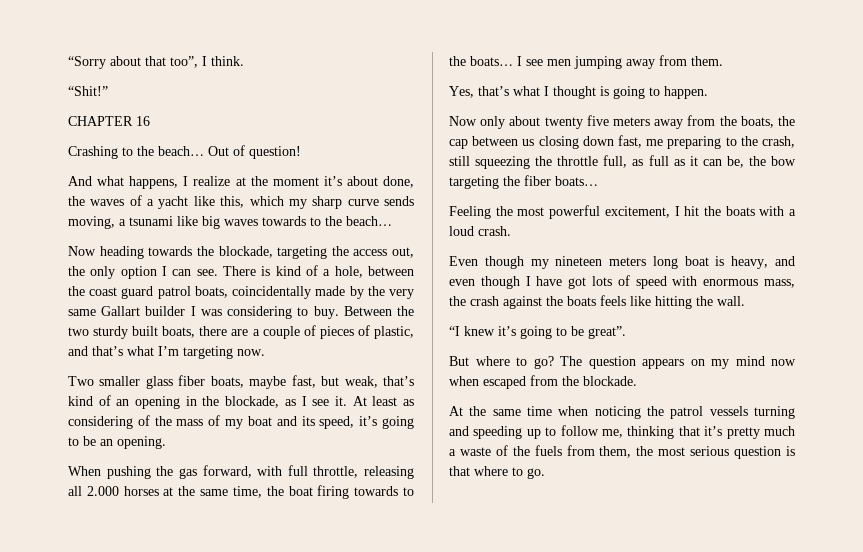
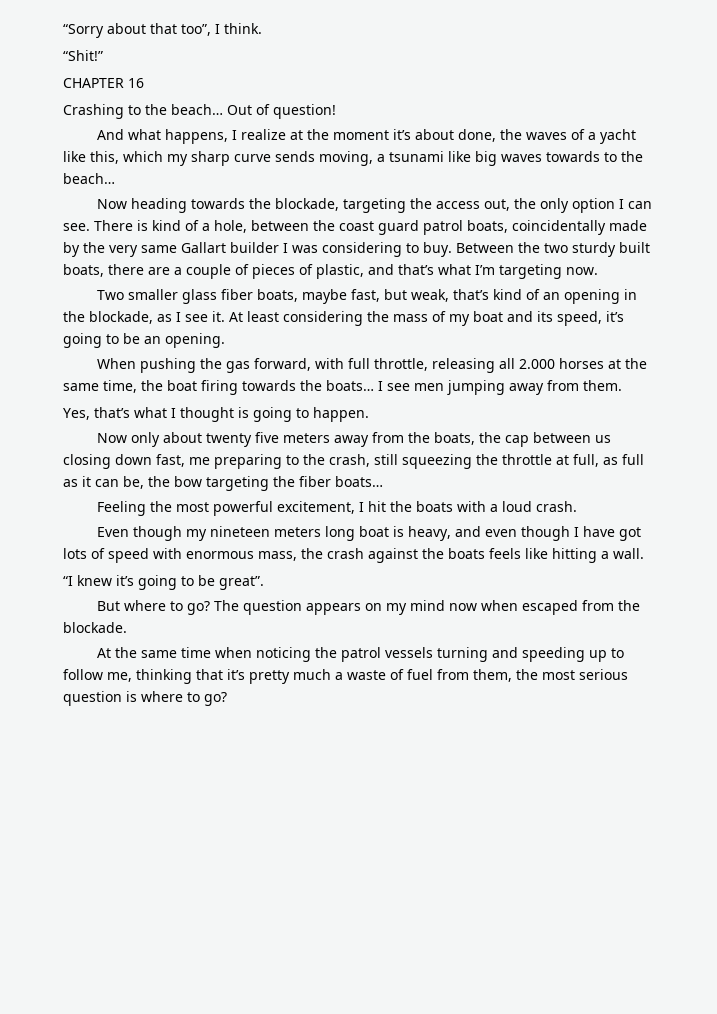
- At least as considering of the mass of my boat and its speed, it’s going to be an opening.
+ At least considering the mass of my boat and its speed, it’s going to be an opening.
- When pushing the gas forward, with full throttle, releasing all 2.000 horses at the same time, the boat firing towards to the boats…
+ When pushing the gas forward, with full throttle, releasing all 2.000 horses at the same time, the boat firing towards the boats…
- Now only about twenty five meters away from the boats, the cap between us closing down fast, me preparing to the crash, still squeezing the throttle full, as full as it can be, the bow targeting the fiber boats…
+ Now only about twenty five meters away from the boats, the cap between us closing down fast, me preparing to the crash, still squeezing the throttle at full, as full as it can be, the bow targeting the fiber boats…
- Even though my nineteen meters long boat is heavy, and even though I have got lots of speed with enormous mass, the crash against the boats feels like hitting the wall.
+ Even though my nineteen meters long boat is heavy, and even though I have got lots of speed with enormous mass, the crash against the boats feels like hitting a wall.
- At the same time when noticing the patrol vessels turning and speeding up to follow me, thinking that it’s pretty much a waste of the fuels from them, the most serious question is that where to go.
+ At the same time when noticing the patrol vessels turning and speeding up to follow me, thinking that it’s pretty much a waste of fuel from them, the most serious question is where to go?

